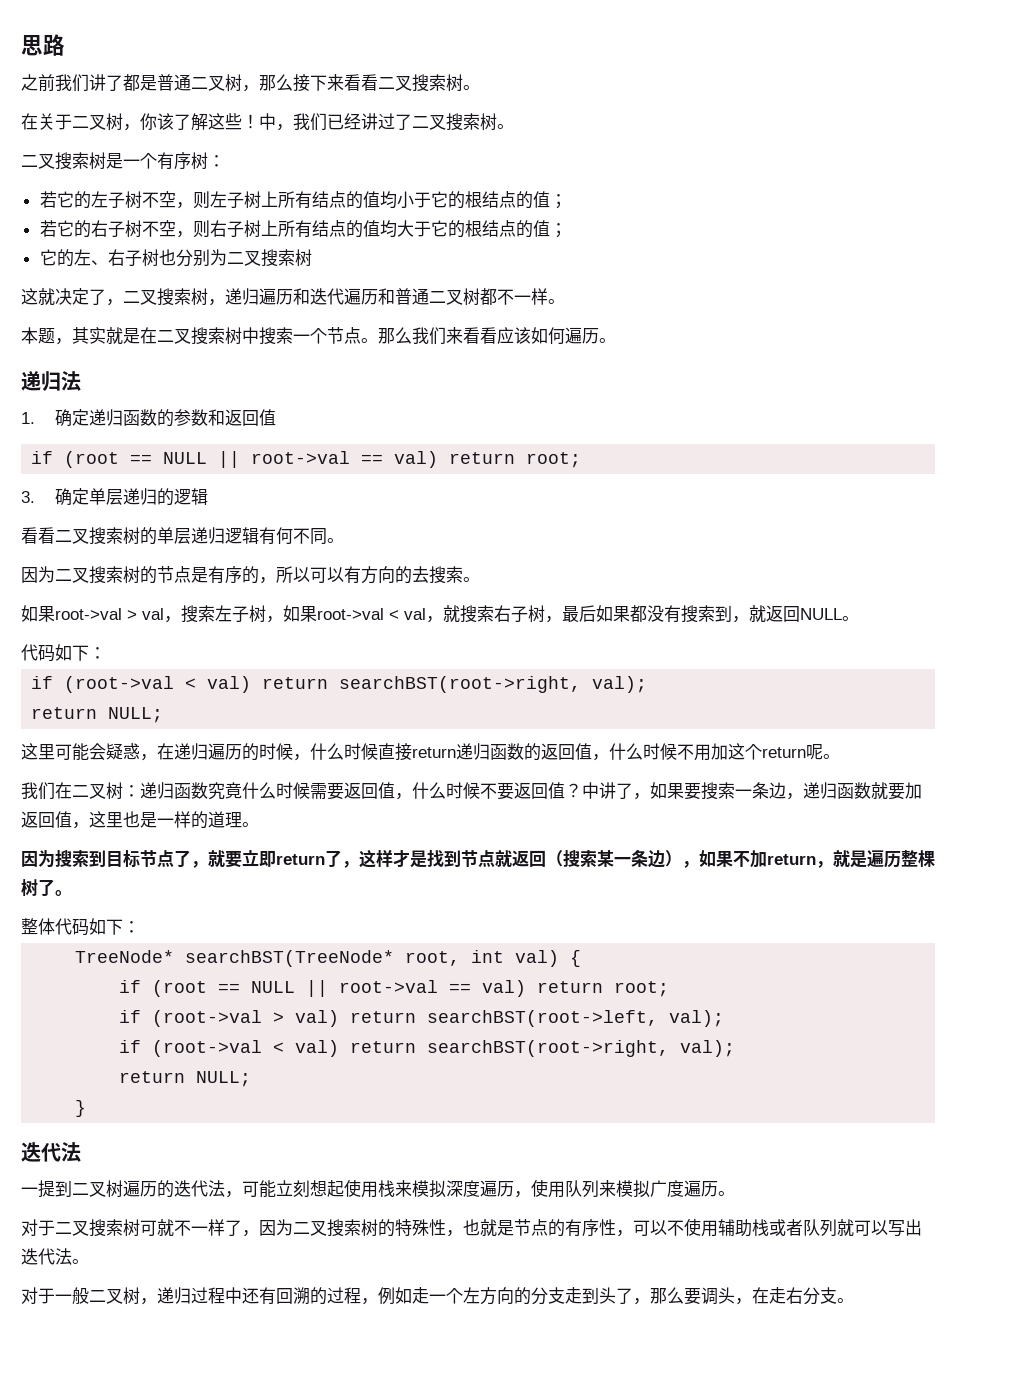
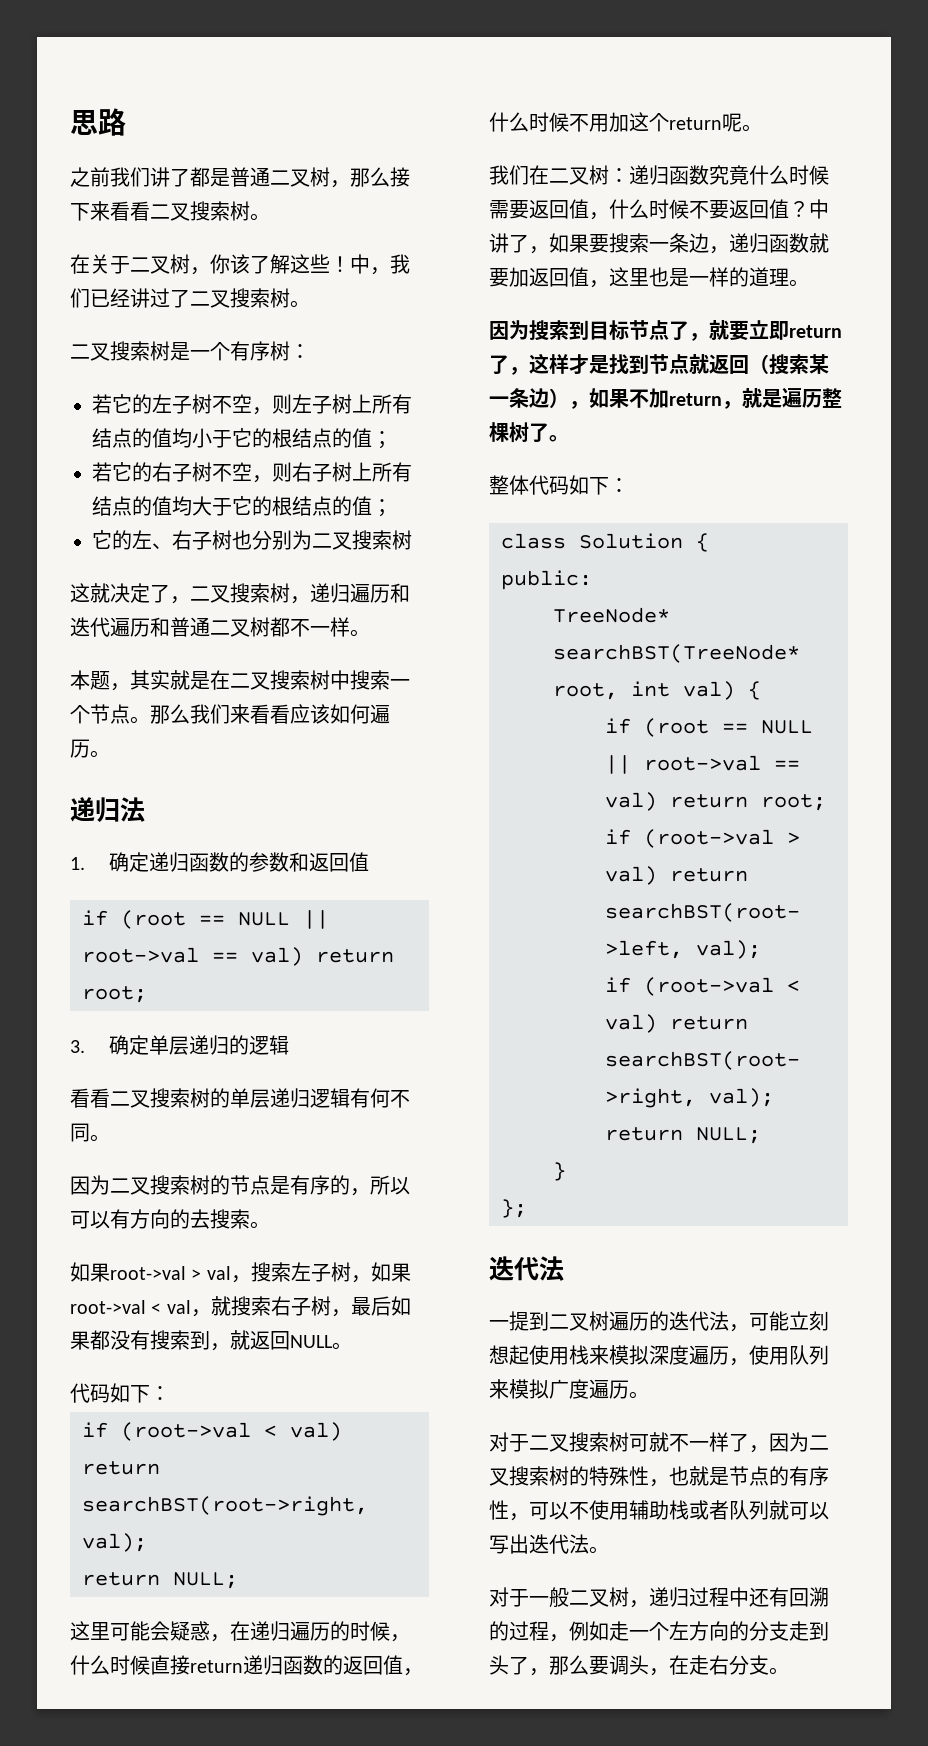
+ class Solution {
+ public:
+ };

